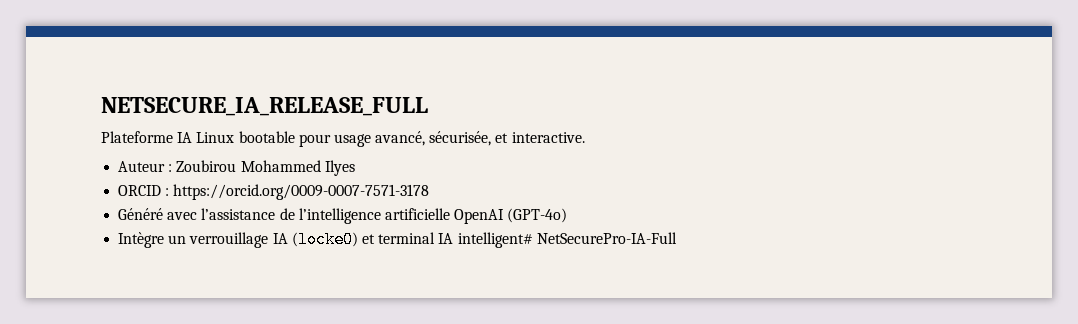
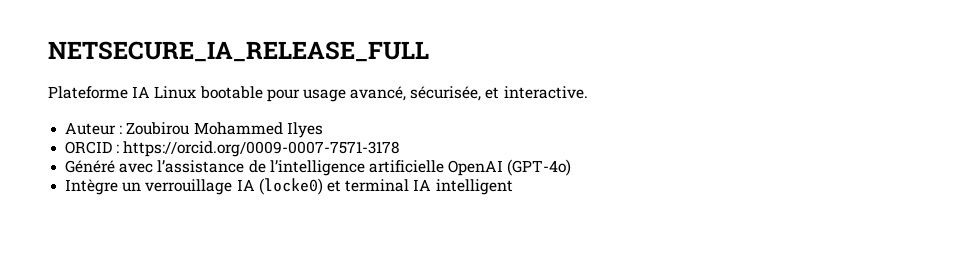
- Intègre un verrouillage IA (locke0) et terminal IA intelligent# NetSecurePro-IA-Full
+ Intègre un verrouillage IA (locke0) et terminal IA intelligent

